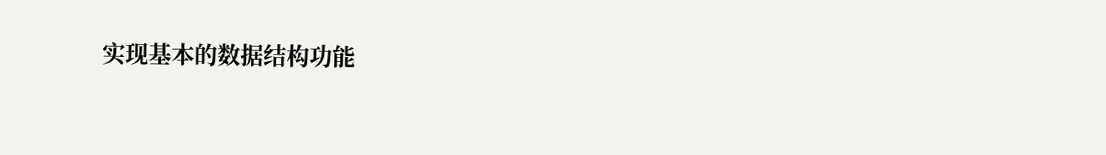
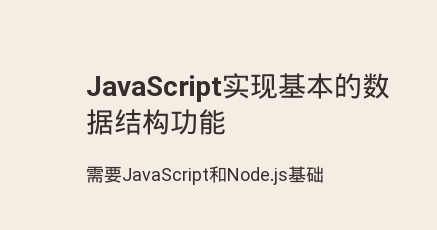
- 实现基本的数据结构功能
+ JavaScript实现基本的数据结构功能
+ 需要JavaScript和Node.js基础

